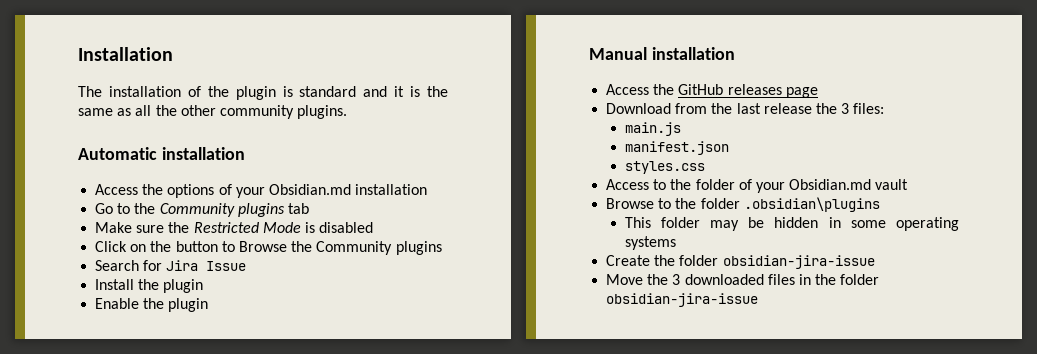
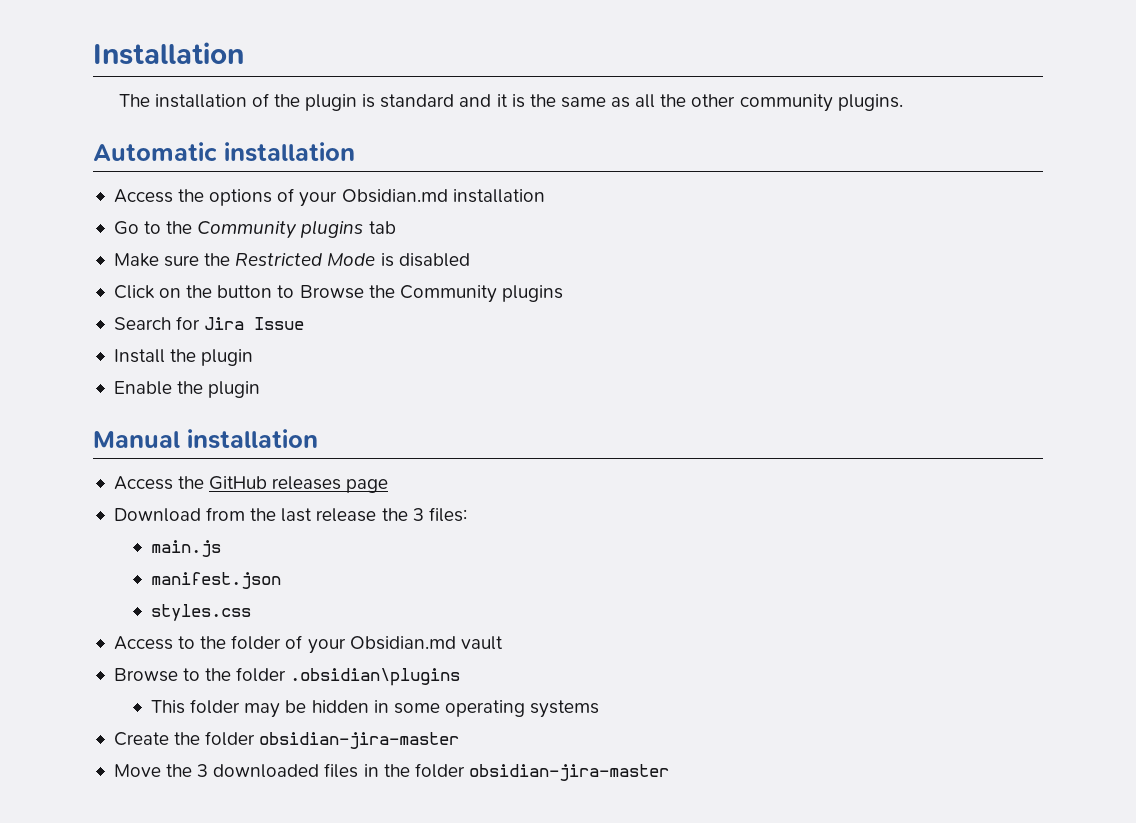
- Create the folder obsidian-jira-issue
+ Create the folder obsidian-jira-master
- Move the 3 downloaded files in the folder obsidian-jira-issue
+ Move the 3 downloaded files in the folder obsidian-jira-master

